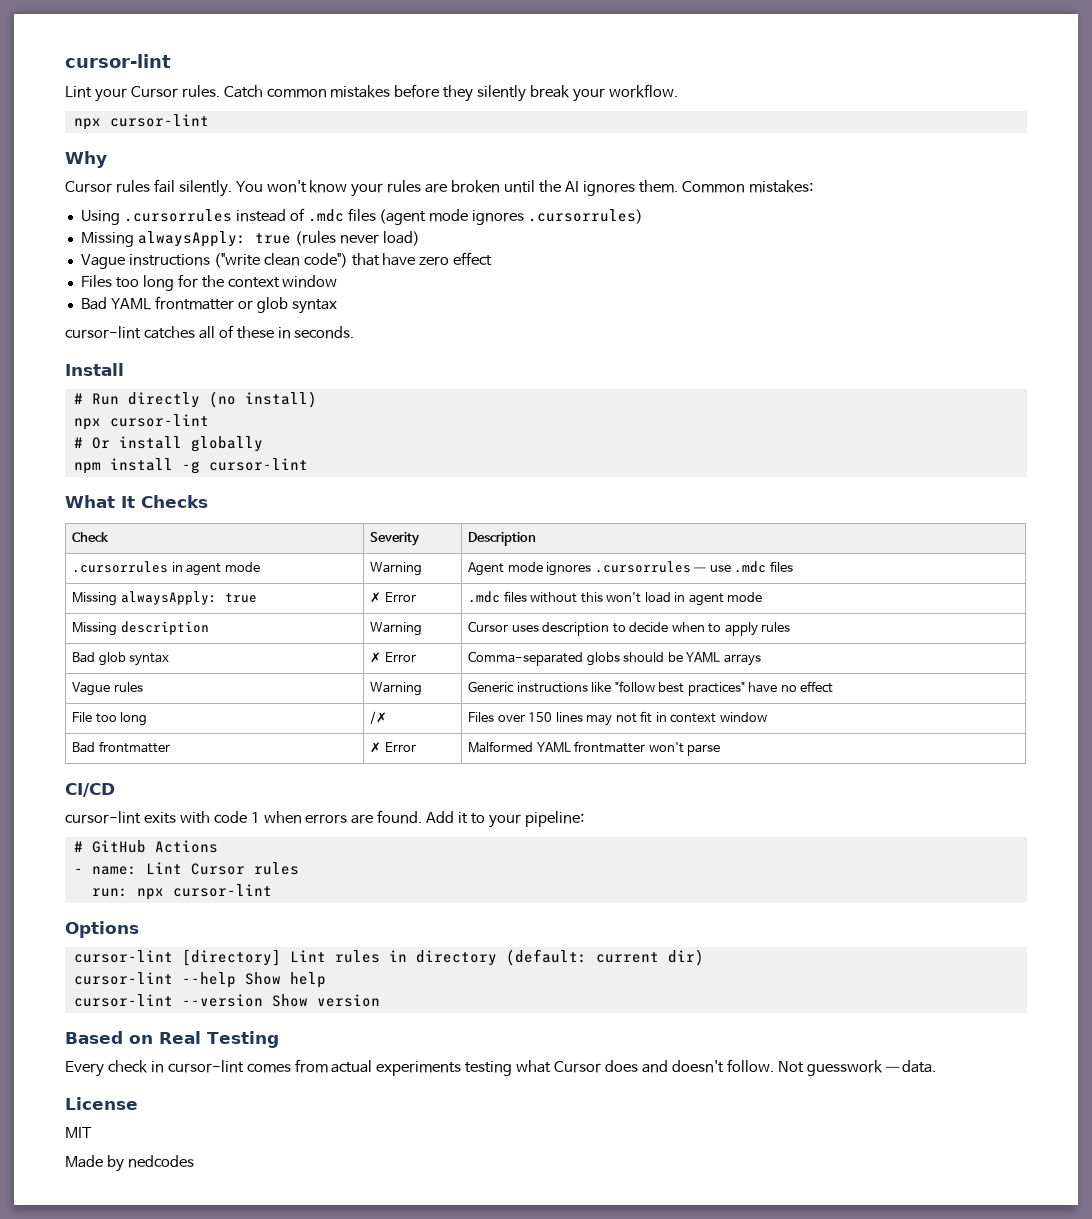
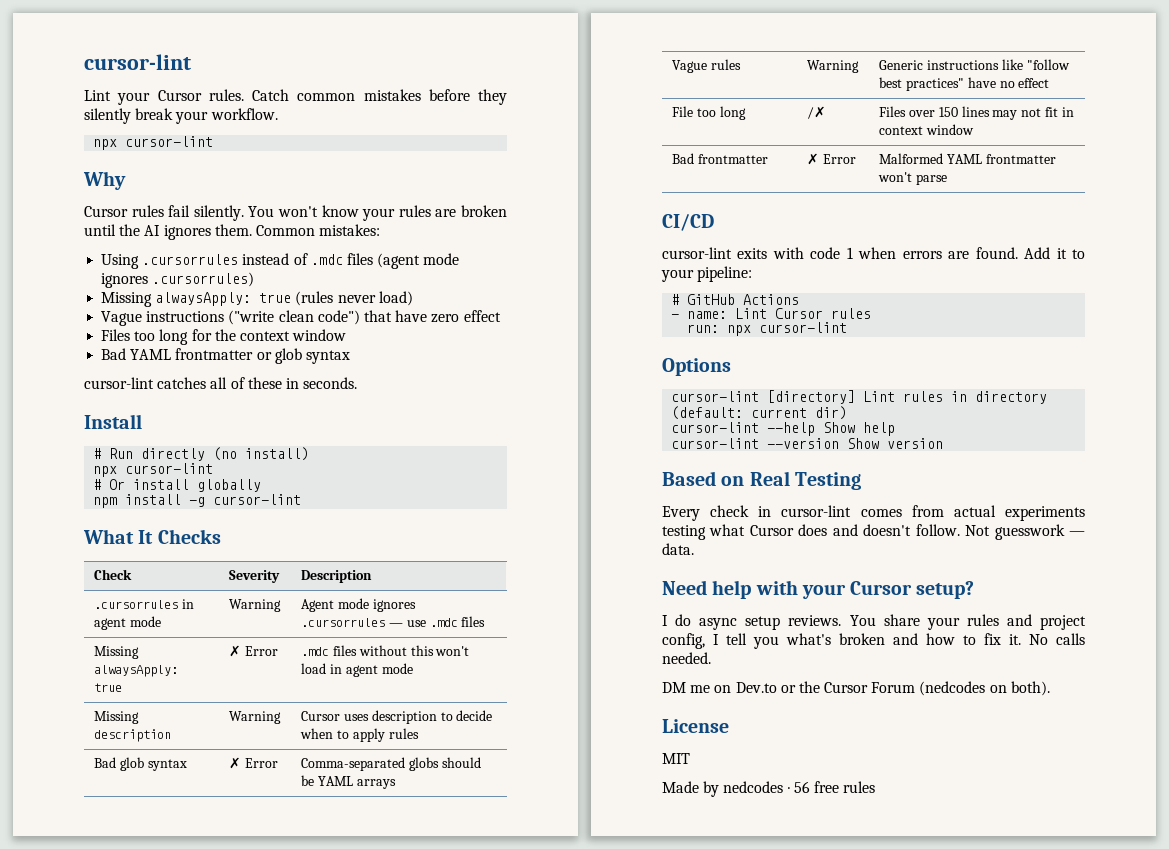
+ Need help with your Cursor setup?
+ I do async setup reviews. You share your rules and project config, I tell you what's broken and how to fix it. No calls needed.
+ DM me on Dev.to or the Cursor Forum (nedcodes on both).
- Made by nedcodes
+ Made by nedcodes · 56 free rules

